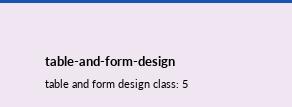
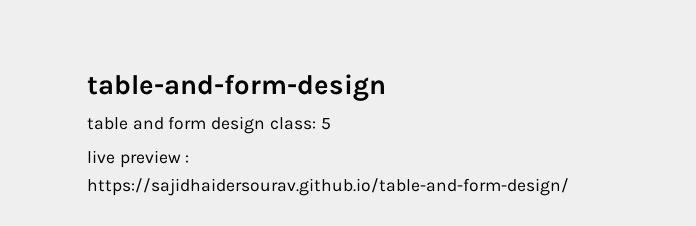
+ live preview : https://sajidhaidersourav.github.io/table-and-form-design/

